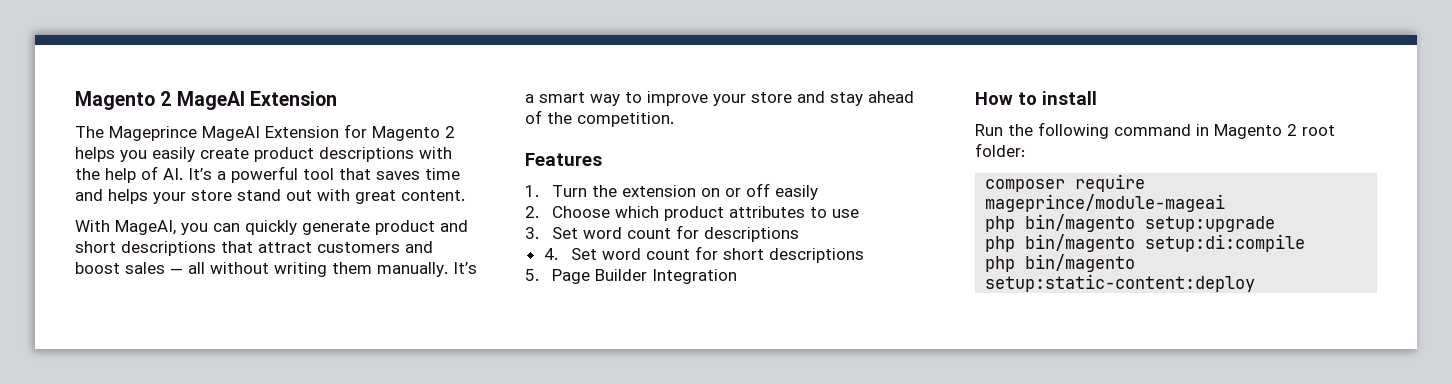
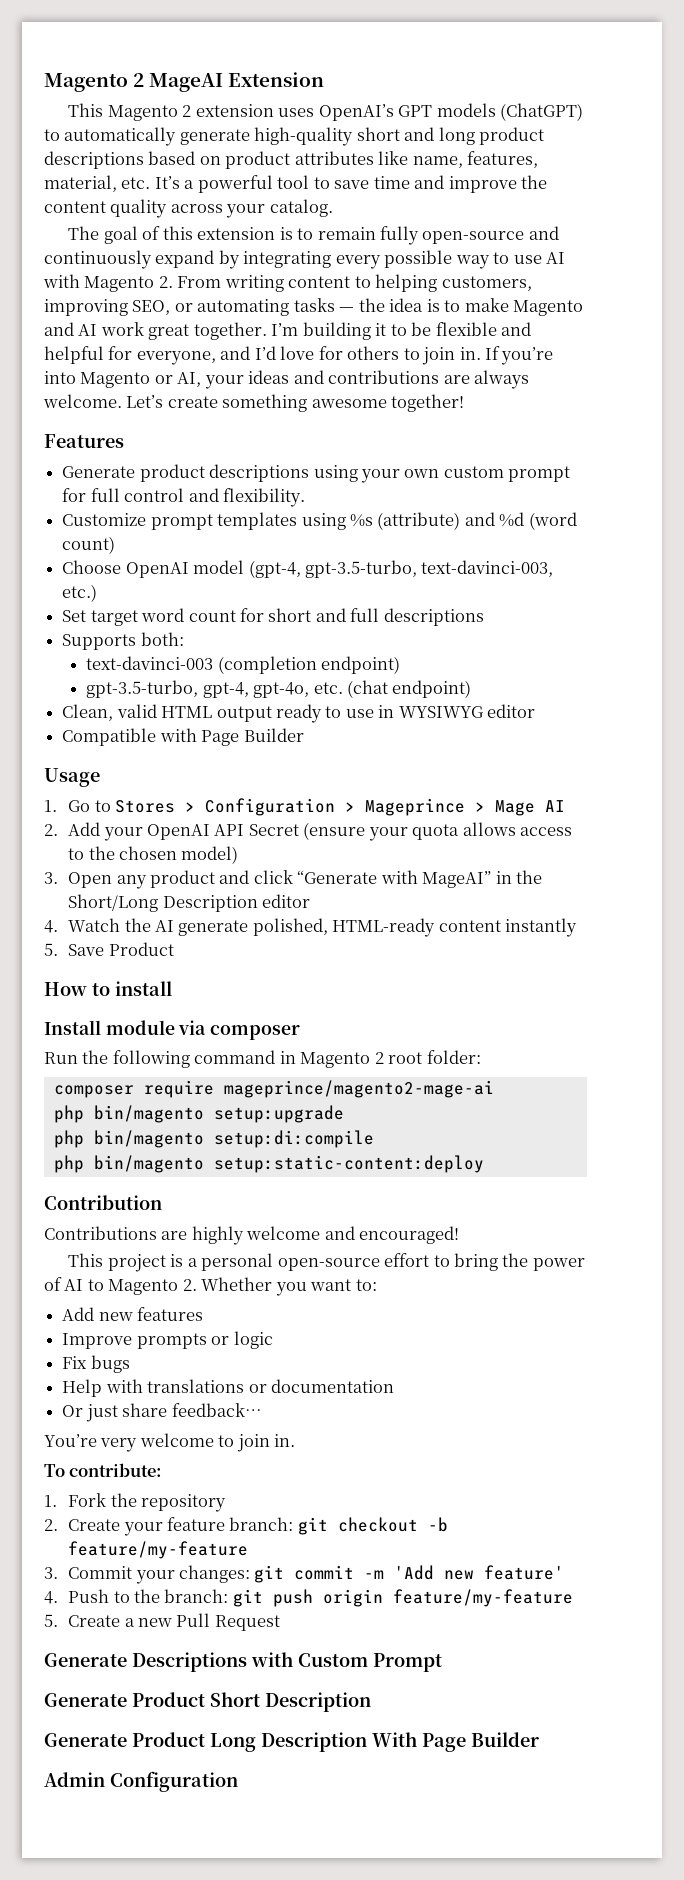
- The Mageprince MageAI Extension for Magento 2 helps you easily create product descriptions with the help of AI. It’s a powerful tool that saves time and helps your store stand out with great content.
- With MageAI, you can quickly generate product and short descriptions that attract customers and boost sales — all without writing them manually. It’s a smart way to improve your store and stay ahead of the competition.
+ This Magento 2 extension uses OpenAI’s GPT models (ChatGPT) to automatically generate high-quality short and long product descriptions based on product attributes like name, features, material, etc. It’s a powerful tool to save time and improve the content quality across your catalog.
+ The goal of this extension is to remain fully open-source and continuously expand by integrating every possible way to use AI with Magento 2. From writing content to helping customers, improving SEO, or automating tasks — the idea is to make Magento and AI work great together. I’m building it to be flexible and helpful for everyone, and I’d love for others to join in. If you’re into Magento or AI, your ideas and contributions are always welcome. Let’s create something awesome together!
  Features
- 1. Turn the extension on or off easily
- 2. Choose which product attributes to use
- 3. Set word count for descriptions
- 4. Set word count for short descriptions
- 5. Page Builder Integration
+ Generate product descriptions using your own custom prompt for full control and flexibility.
+ Customize prompt templates using %s (attribute) and %d (word count)
+ Choose OpenAI model (gpt-4, gpt-3.5-turbo, text-davinci-003, etc.)
+ Set target word count for short and full descriptions
+ Supports both:
+ text-davinci-003 (completion endpoint)
+ gpt-3.5-turbo, gpt-4, gpt-4o, etc. (chat endpoint)
+ Clean, valid HTML output ready to use in WYSIWYG editor
+ Compatible with Page Builder
+ Usage
+ 1. Go to Stores > Configuration > Mageprince > Mage AI
+ 2. Add your OpenAI API Secret (ensure your quota allows access to the chosen model)
+ 3. Open any product and click “Generate with MageAI” in the Short/Long Description editor
+ 4. Watch the AI generate polished, HTML-ready content instantly
+ 5. Save Product
+ Install module via composer
- composer require mageprince/module-mageai
+ composer require mageprince/magento2-mage-ai
+ Contribution
+ Contributions are highly welcome and encouraged!
+ This project is a personal open-source effort to bring the power of AI to Magento 2. Whether you want to:
+ Add new features
+ Improve prompts or logic
+ Fix bugs
+ Help with translations or documentation
+ Or just share feedback…
+ You’re very welcome to join in.
+ To contribute:
+ 1. Fork the repository
+ 2. Create your feature branch: git checkout -b feature/my-feature
+ 3. Commit your changes: git commit -m 'Add new feature'
+ 4. Push to the branch: git push origin feature/my-feature
+ 5. Create a new Pull Request
+ Generate Descriptions with Custom Prompt
+ Generate Product Short Description
+ Generate Product Long Description With Page Builder
+ Admin Configuration

